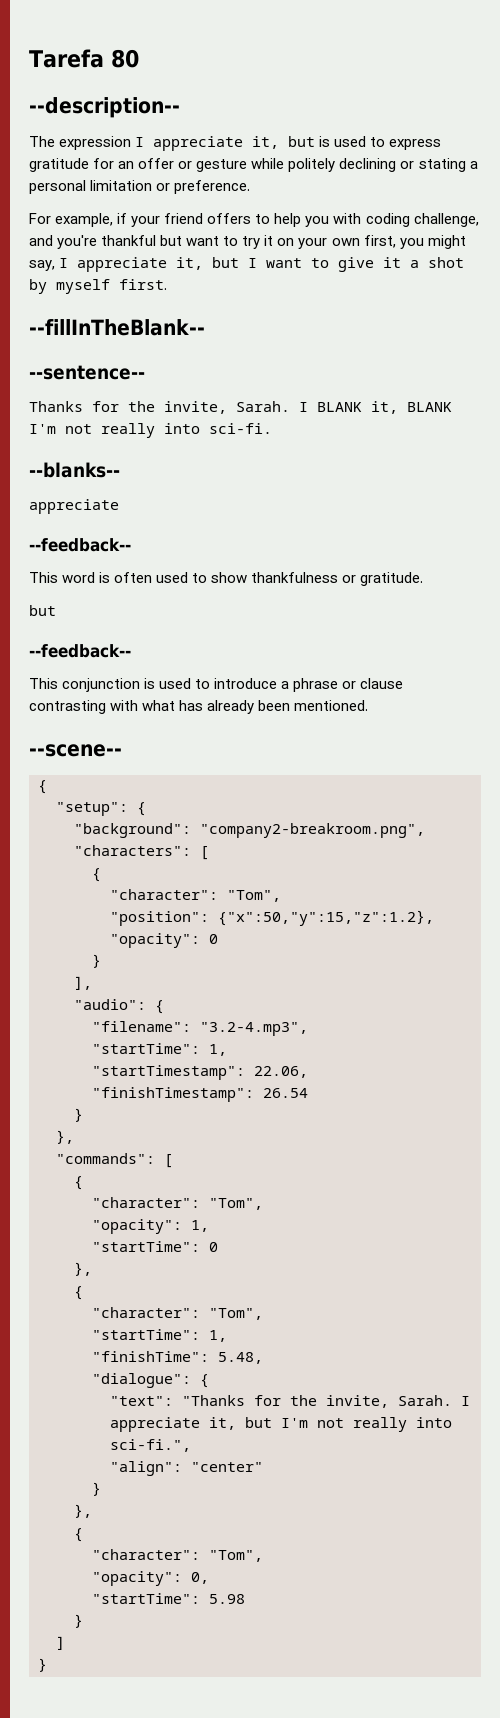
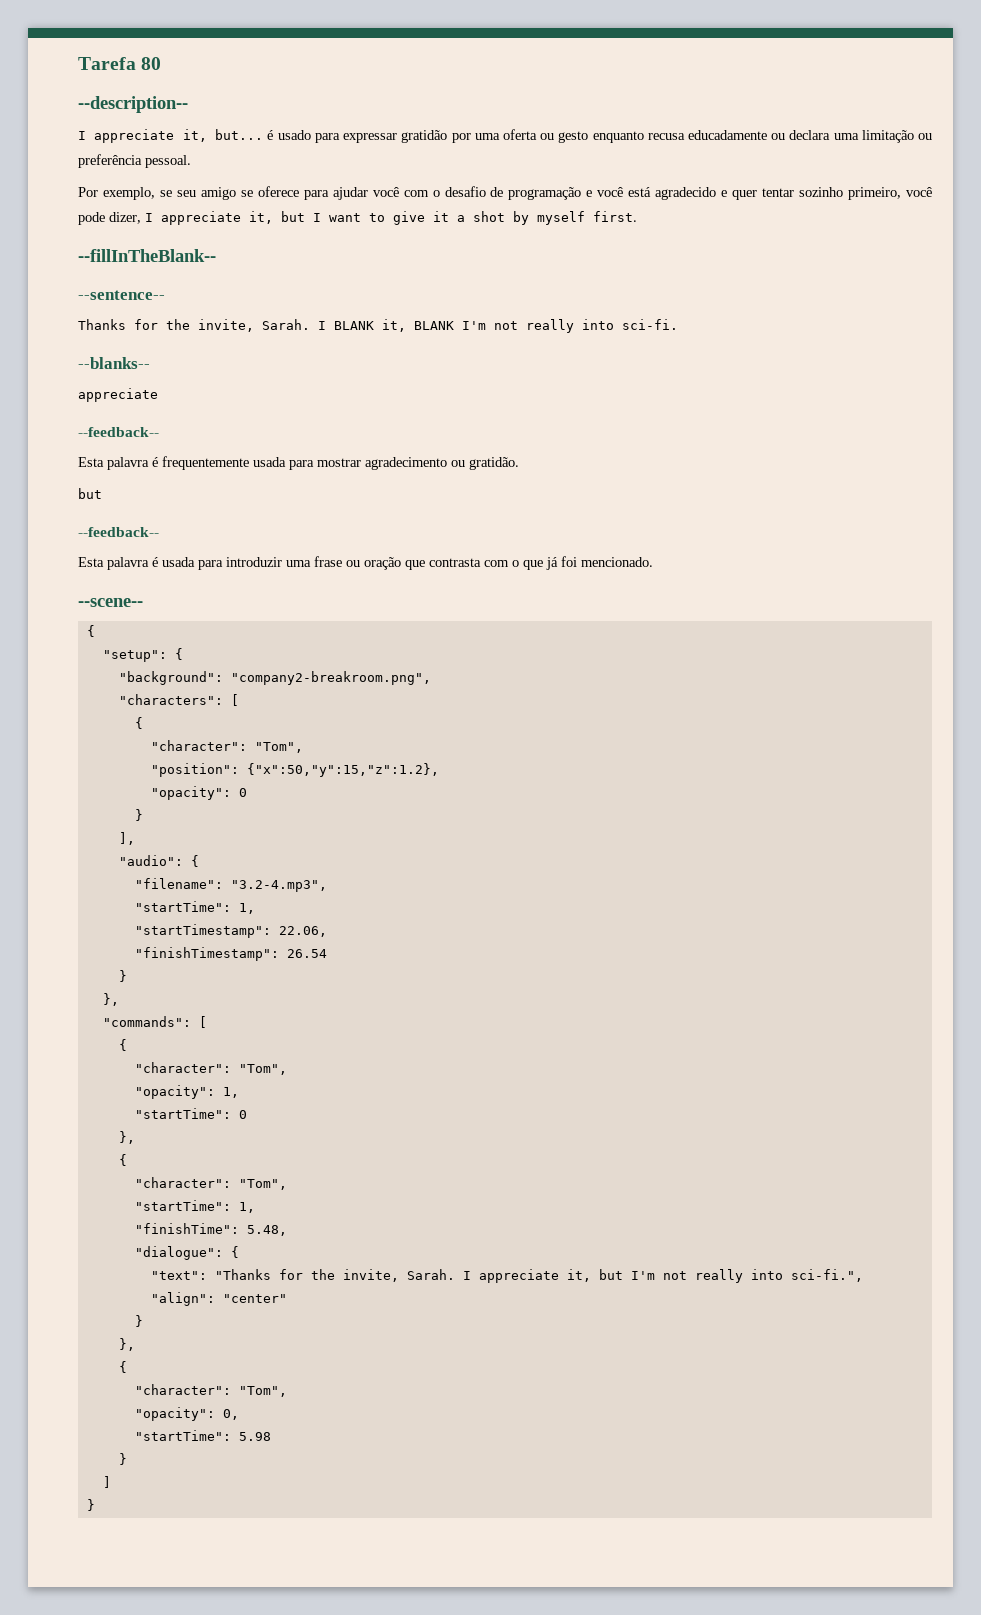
- The expression I appreciate it, but is used to express gratitude for an offer or gesture while politely declining or stating a personal limitation or preference.
- For example, if your friend offers to help you with coding challenge, and you're thankful but want to try it on your own first, you might say, I appreciate it, but I want to give it a shot by myself first.
+ I appreciate it, but... é usado para expressar gratidão por uma oferta ou gesto enquanto recusa educadamente ou declara uma limitação ou preferência pessoal.
+ Por exemplo, se seu amigo se oferece para ajudar você com o desafio de programação e você está agradecido e quer tentar sozinho primeiro, você pode dizer, I appreciate it, but I want to give it a shot by myself first.
- This word is often used to show thankfulness or gratitude.
+ Esta palavra é frequentemente usada para mostrar agradecimento ou gratidão.
  but
  --feedback--
- This conjunction is used to introduce a phrase or clause contrasting with what has already been mentioned.
+ Esta palavra é usada para introduzir uma frase ou oração que contrasta com o que já foi mencionado.

